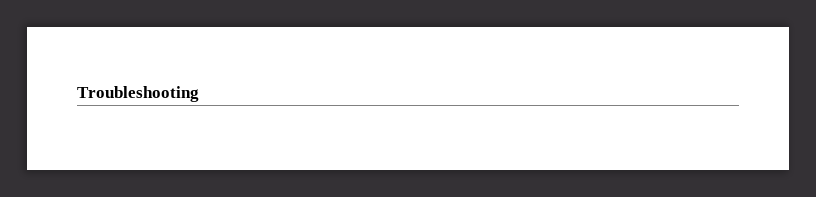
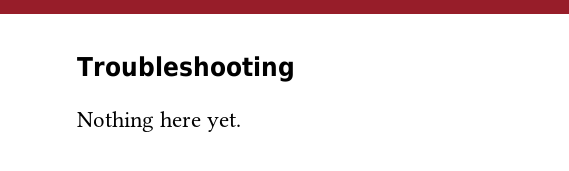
+ Nothing here yet.

